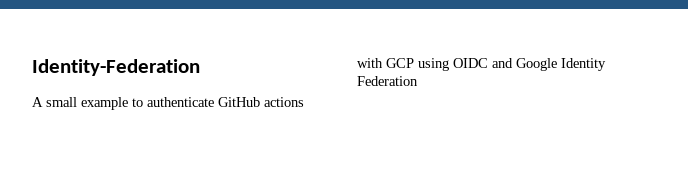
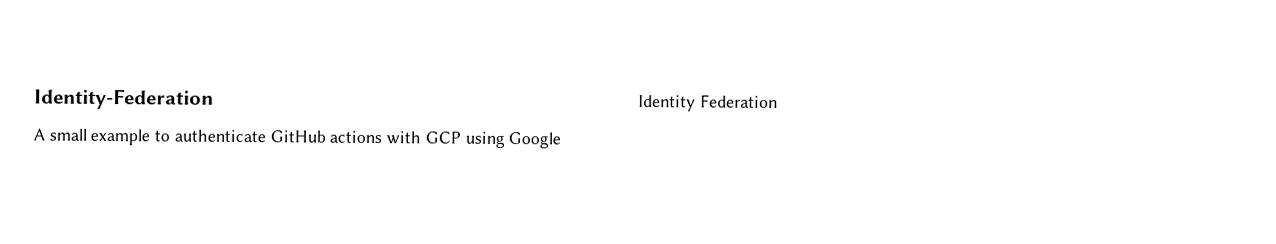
- A small example to authenticate GitHub actions with GCP using OIDC and Google Identity Federation
+ A small example to authenticate GitHub actions with GCP using Google Identity Federation

